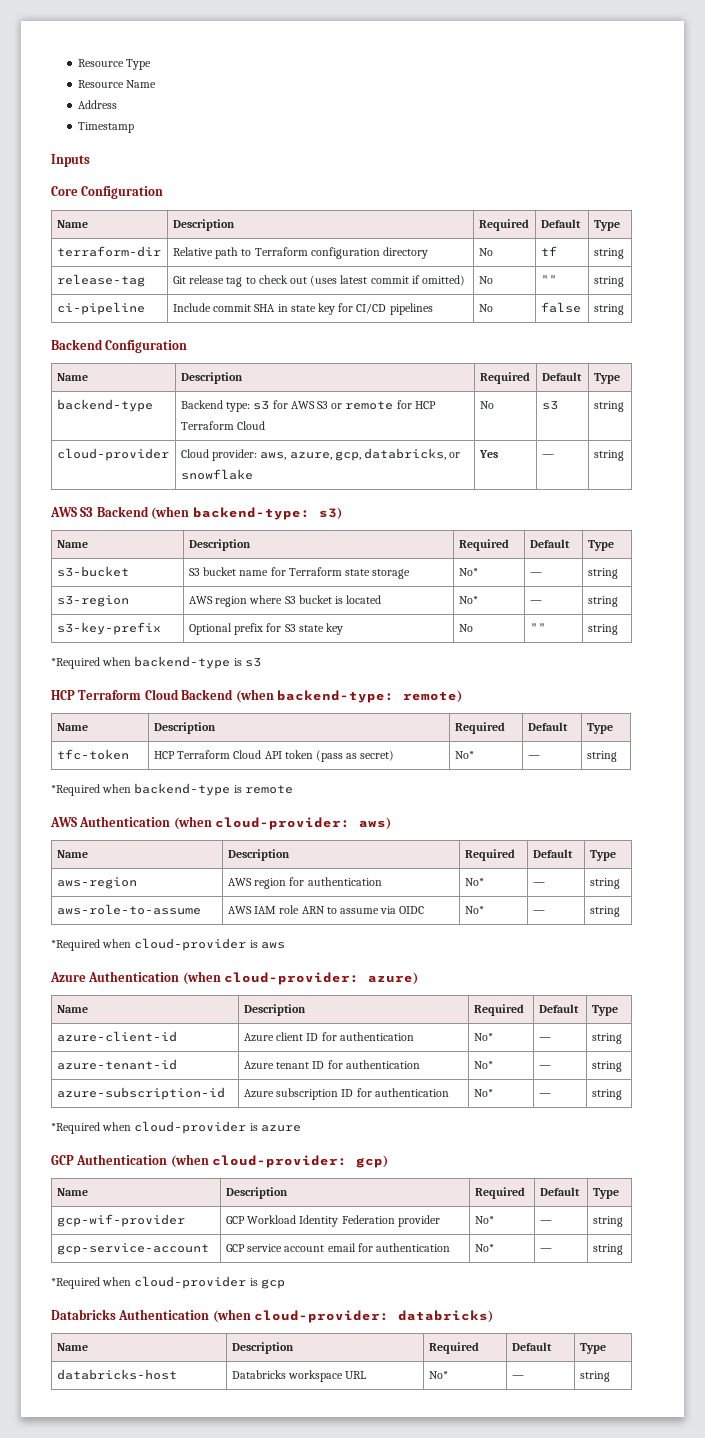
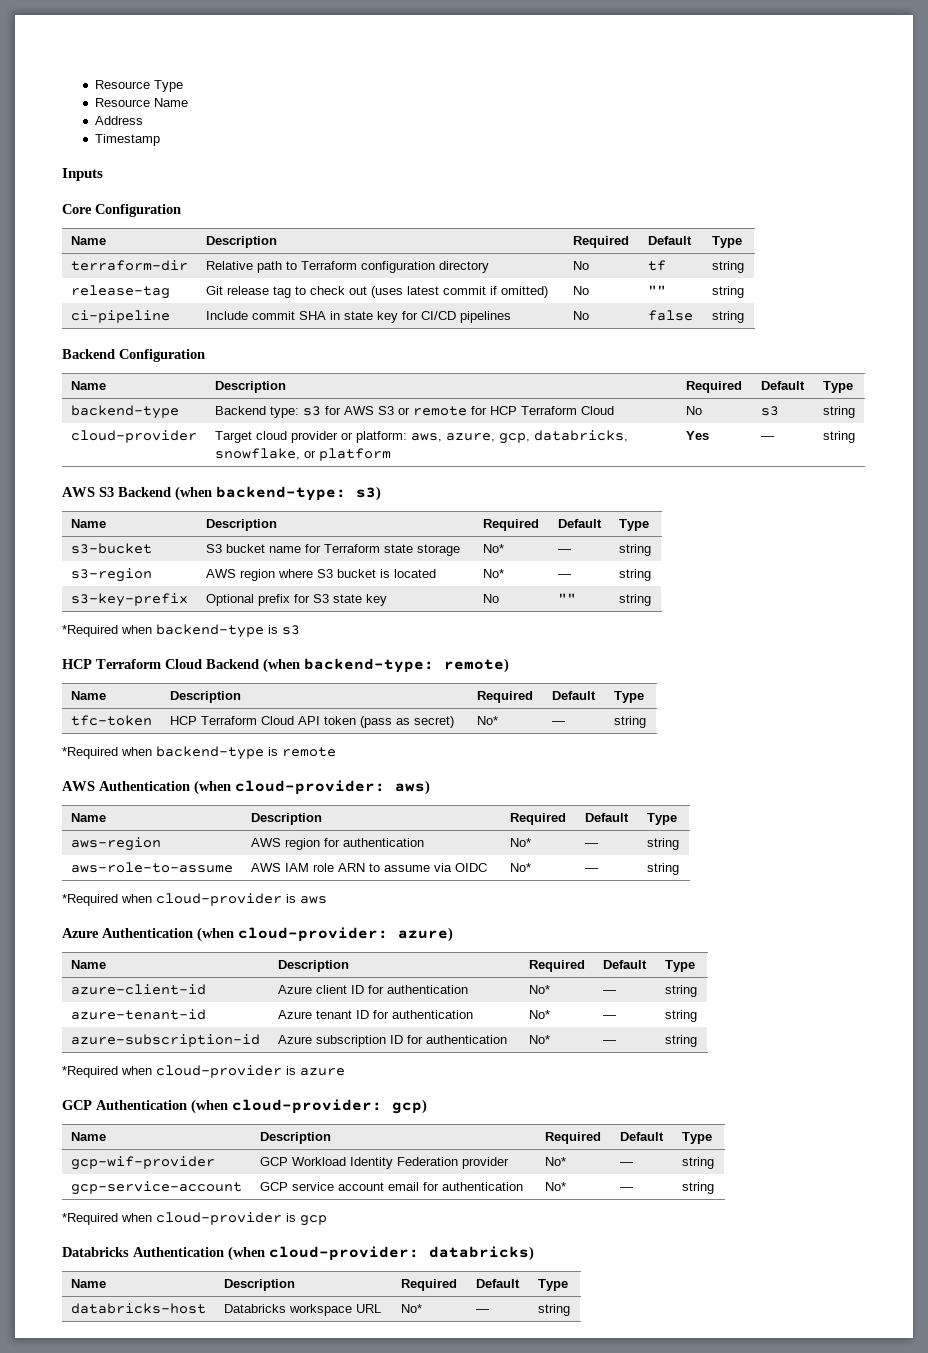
- cloud-provider | Cloud provider: aws, azure, gcp, databricks, or snowflake | Yes | — | string
+ cloud-provider | Target cloud provider or platform: aws, azure, gcp, databricks, snowflake, or platform | Yes | — | string

